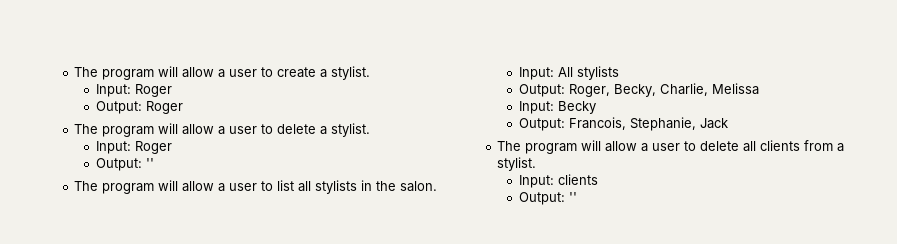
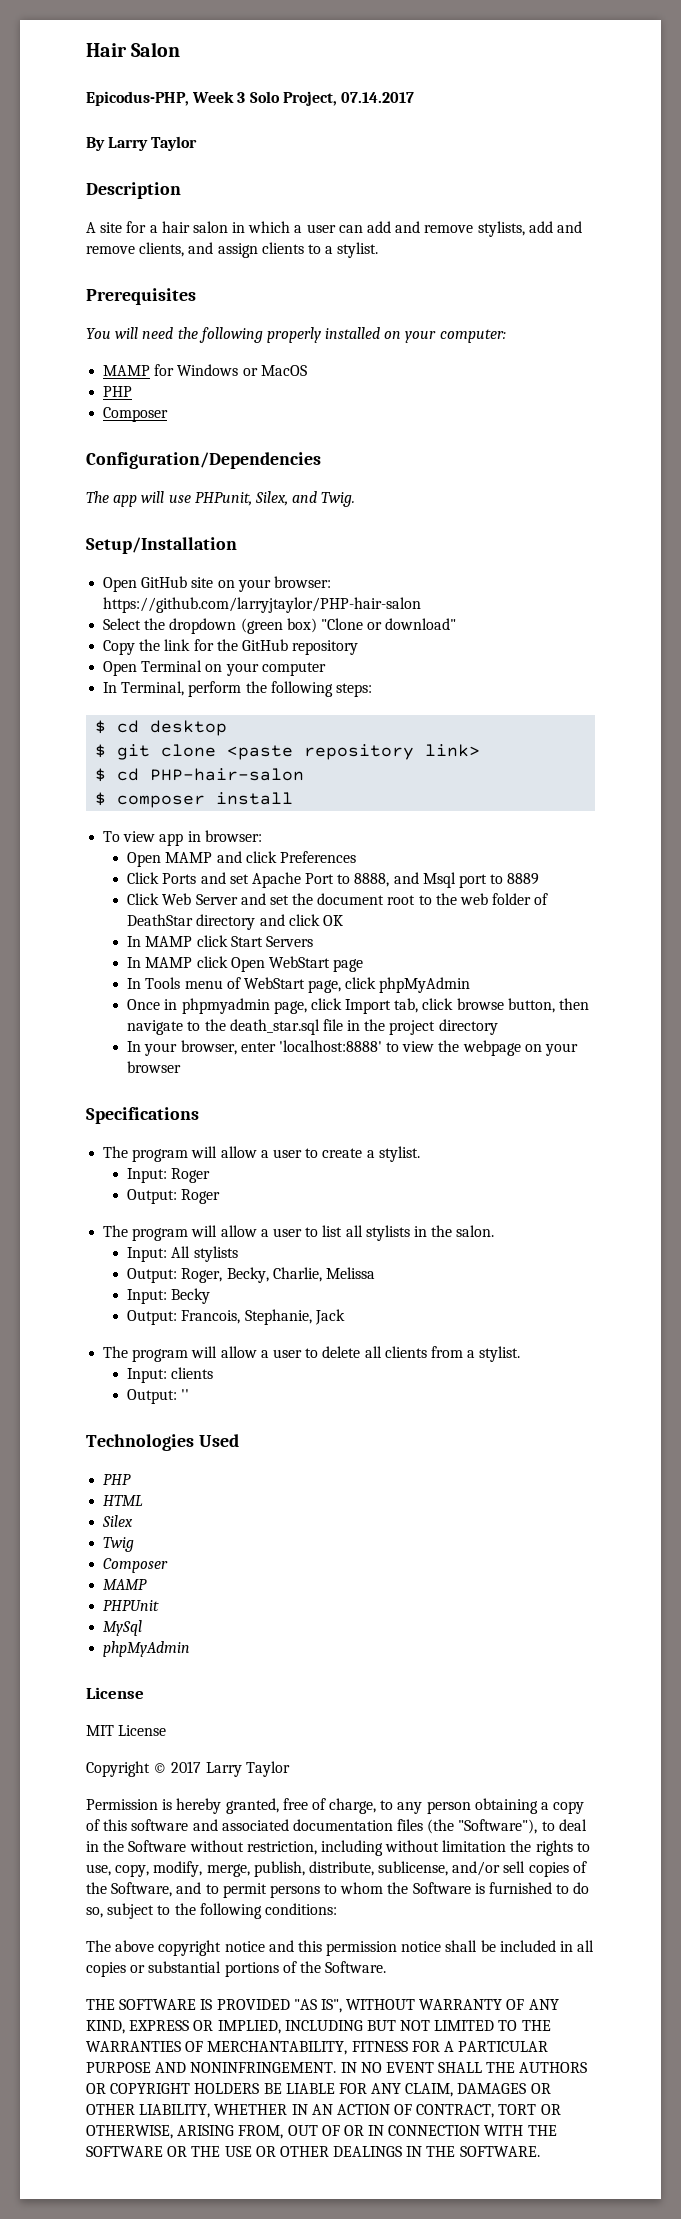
+ Hair Salon
+ Epicodus-PHP, Week 3 Solo Project, 07.14.2017
+ By Larry Taylor
+ Description
+ A site for a hair salon in which a user can add and remove stylists, add and remove clients, and assign clients to a stylist.
+ Prerequisites
+ You will need the following properly installed on your computer:
+ MAMP for Windows or MacOS
+ PHP
+ Composer
+ Configuration/Dependencies
+ The app will use PHPunit, Silex, and Twig.
+ Setup/Installation
+ Open GitHub site on your browser: https://github.com/larryjtaylor/PHP-hair-salon
+ Select the dropdown (green box) "Clone or download"
+ Copy the link for the GitHub repository
+ Open Terminal on your computer
+ In Terminal, perform the following steps:
+ $ cd desktop
+ $ git clone <paste repository link>
+ $ cd PHP-hair-salon
+ $ composer install
+ To view app in browser:
+ Open MAMP and click Preferences
+ Click Ports and set Apache Port to 8888, and Msql port to 8889
+ Click Web Server and set the document root to the web folder of DeathStar directory and click OK
+ In MAMP click Start Servers
+ In MAMP click Open WebStart page
+ In Tools menu of WebStart page, click phpMyAdmin
+ Once in phpmyadmin page, click Import tab, click browse button, then navigate to the death_star.sql file in the project directory
+ In your browser, enter 'localhost:8888' to view the webpage on your browser
+ Specifications
- The program will allow a user to delete a stylist.
- Input: Roger
- Output: ''
+ Technologies Used
+ PHP
+ HTML
+ Silex
+ Twig
+ Composer
+ MAMP
+ PHPUnit
+ MySql
+ phpMyAdmin
+ License
+ MIT License
+ Copyright © 2017 Larry Taylor
+ Permission is hereby granted, free of charge, to any person obtaining a copy of this software and associated documentation files (the "Software"), to deal in the Software without restriction, including without limitation the rights to use, copy, modify, merge, publish, distribute, sublicense, and/or sell copies of the Software, and to permit persons to whom the Software is furnished to do so, subject to the following conditions:
+ The above copyright notice and this permission notice shall be included in all copies or substantial portions of the Software.
+ THE SOFTWARE IS PROVIDED "AS IS", WITHOUT WARRANTY OF ANY KIND, EXPRESS OR IMPLIED, INCLUDING BUT NOT LIMITED TO THE WARRANTIES OF MERCHANTABILITY, FITNESS FOR A PARTICULAR PURPOSE AND NONINFRINGEMENT. IN NO EVENT SHALL THE AUTHORS OR COPYRIGHT HOLDERS BE LIABLE FOR ANY CLAIM, DAMAGES OR OTHER LIABILITY, WHETHER IN AN ACTION OF CONTRACT, TORT OR OTHERWISE, ARISING FROM, OUT OF OR IN CONNECTION WITH THE SOFTWARE OR THE USE OR OTHER DEALINGS IN THE SOFTWARE.

